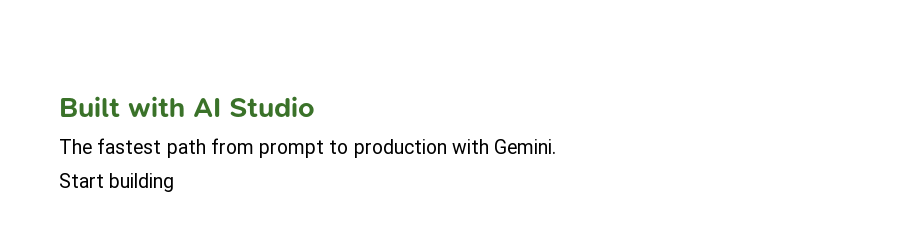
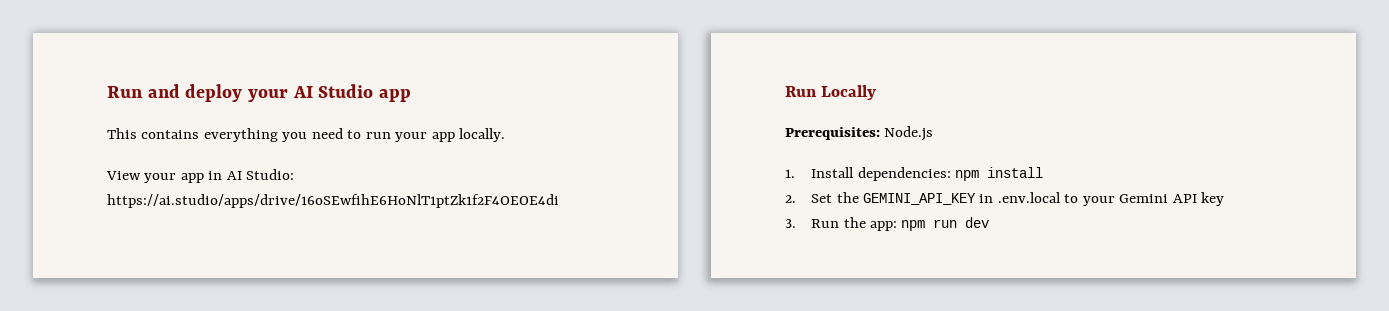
- Built with AI Studio
- The fastest path from prompt to production with Gemini.
- Start building
+ Run and deploy your AI Studio app
+ This contains everything you need to run your app locally.
+ View your app in AI Studio: https://ai.studio/apps/drive/16oSEwfihE6HoNlT1ptZk1f2F4OEOE4di
+ Run Locally
+ Prerequisites: Node.js
+ 1. Install dependencies: npm install
+ 2. Set the GEMINI_API_KEY in .env.local to your Gemini API key
+ 3. Run the app: npm run dev

